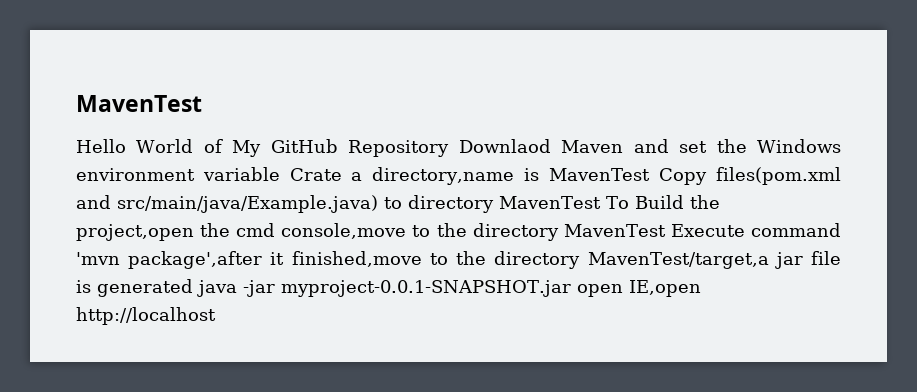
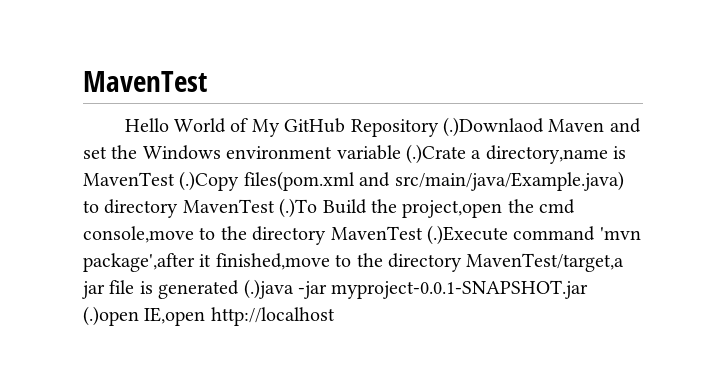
- Hello World of My GitHub Repository Downlaod Maven and set the Windows environment variable Crate a directory,name is MavenTest Copy files(pom.xml and src/main/java/Example.java) to directory MavenTest To Build the project,open the cmd console,move to the directory MavenTest Execute command 'mvn package',after it finished,move to the directory MavenTest/target,a jar file is generated java -jar myproject-0.0.1-SNAPSHOT.jar open IE,open http://localhost
+ Hello World of My GitHub Repository (.)Downlaod Maven and set the Windows environment variable (.)Crate a directory,name is MavenTest (.)Copy files(pom.xml and src/main/java/Example.java) to directory MavenTest (.)To Build the project,open the cmd console,move to the directory MavenTest (.)Execute command 'mvn package',after it finished,move to the directory MavenTest/target,a jar file is generated (.)java -jar myproject-0.0.1-SNAPSHOT.jar (.)open IE,open http://localhost

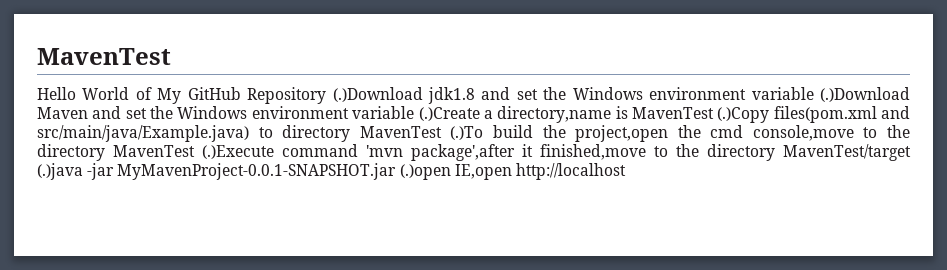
- Hello World of My GitHub Repository (.)Downlaod Maven and set the Windows environment variable (.)Crate a directory,name is MavenTest (.)Copy files(pom.xml and src/main/java/Example.java) to directory MavenTest (.)To Build the project,open the cmd console,move to the directory MavenTest (.)Execute command 'mvn package',after it finished,move to the directory MavenTest/target,a jar file is generated (.)java -jar myproject-0.0.1-SNAPSHOT.jar (.)open IE,open http://localhost
+ Hello World of My GitHub Repository (.)Download jdk1.8 and set the Windows environment variable (.)Download Maven and set the Windows environment variable (.)Create a directory,name is MavenTest (.)Copy files(pom.xml and src/main/java/Example.java) to directory MavenTest (.)To build the project,open the cmd console,move to the directory MavenTest (.)Execute command 'mvn package',after it finished,move to the directory MavenTest/target (.)java -jar MyMavenProject-0.0.1-SNAPSHOT.jar (.)open IE,open http://localhost

